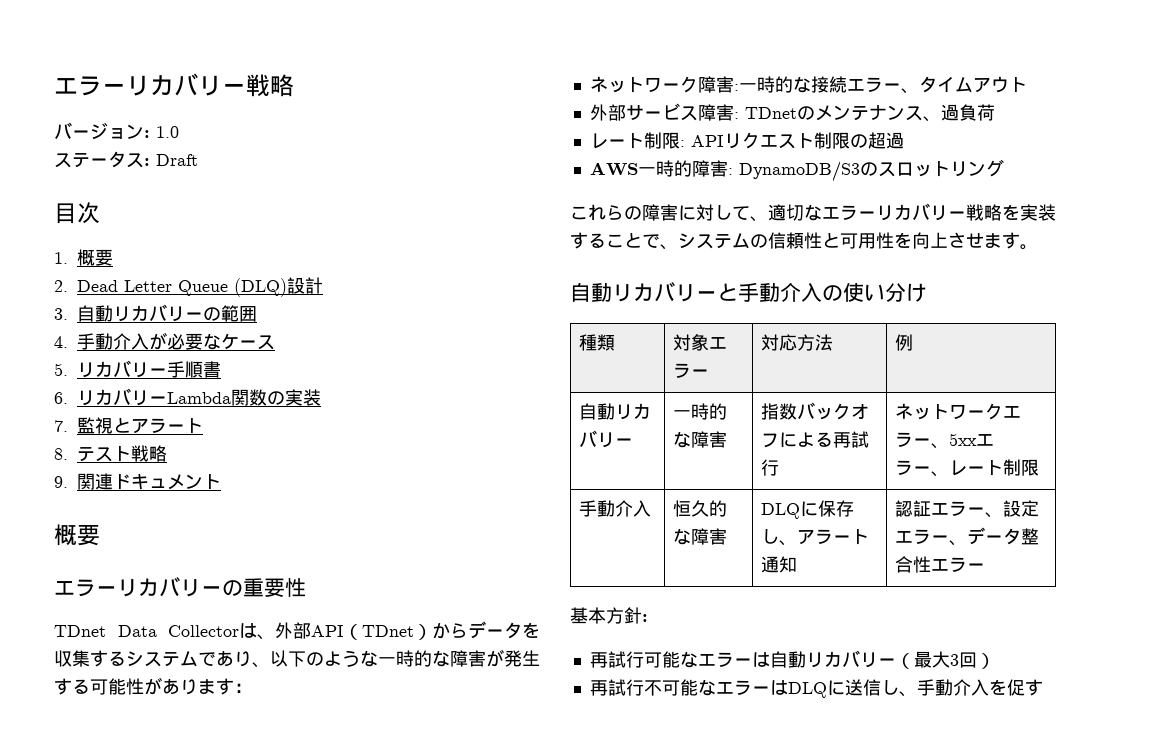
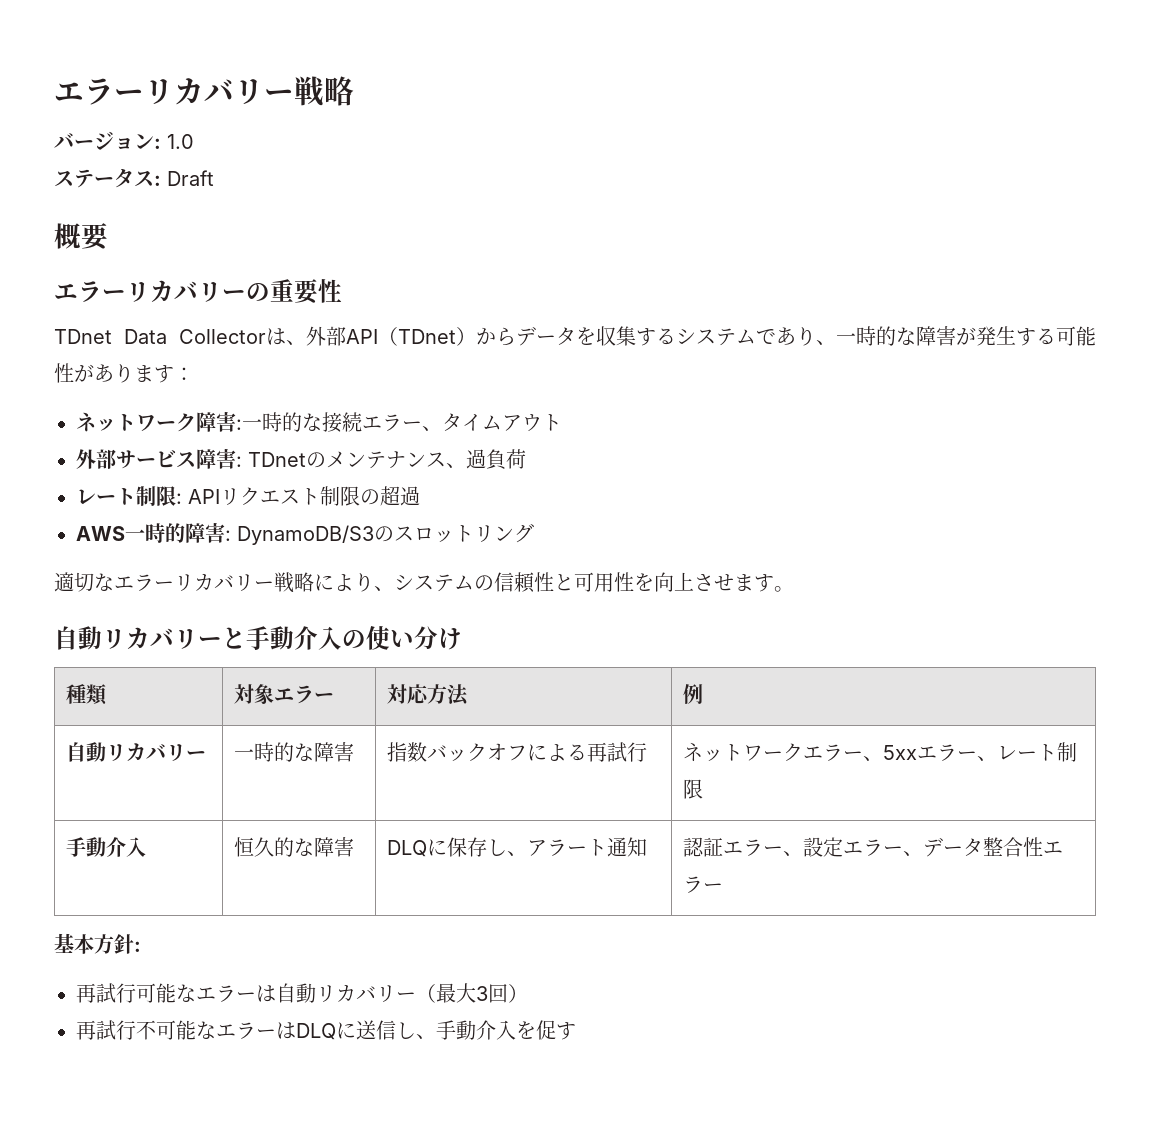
- 目次
- 1.概要
- 2. Dead Letter Queue (DLQ)設計
- 3.自動リカバリーの範囲
- 4.手動介入が必要なケース
- 5.リカバリー手順書
- 6.リカバリーLambda関数の実装
- 7.監視とアラート
- 8.テスト戦略
- 9.関連ドキュメント
- TDnet Data Collectorは、外部API（TDnet）からデータを収集するシステムであり、以下のような一時的な障害が発生する可能性があります：
+ TDnet Data Collectorは、外部API（TDnet）からデータを収集するシステムであり、一時的な障害が発生する可能性があります：
- これらの障害に対して、適切なエラーリカバリー戦略を実装することで、システムの信頼性と可用性を向上させます。
+ 適切なエラーリカバリー戦略により、システムの信頼性と可用性を向上させます。

